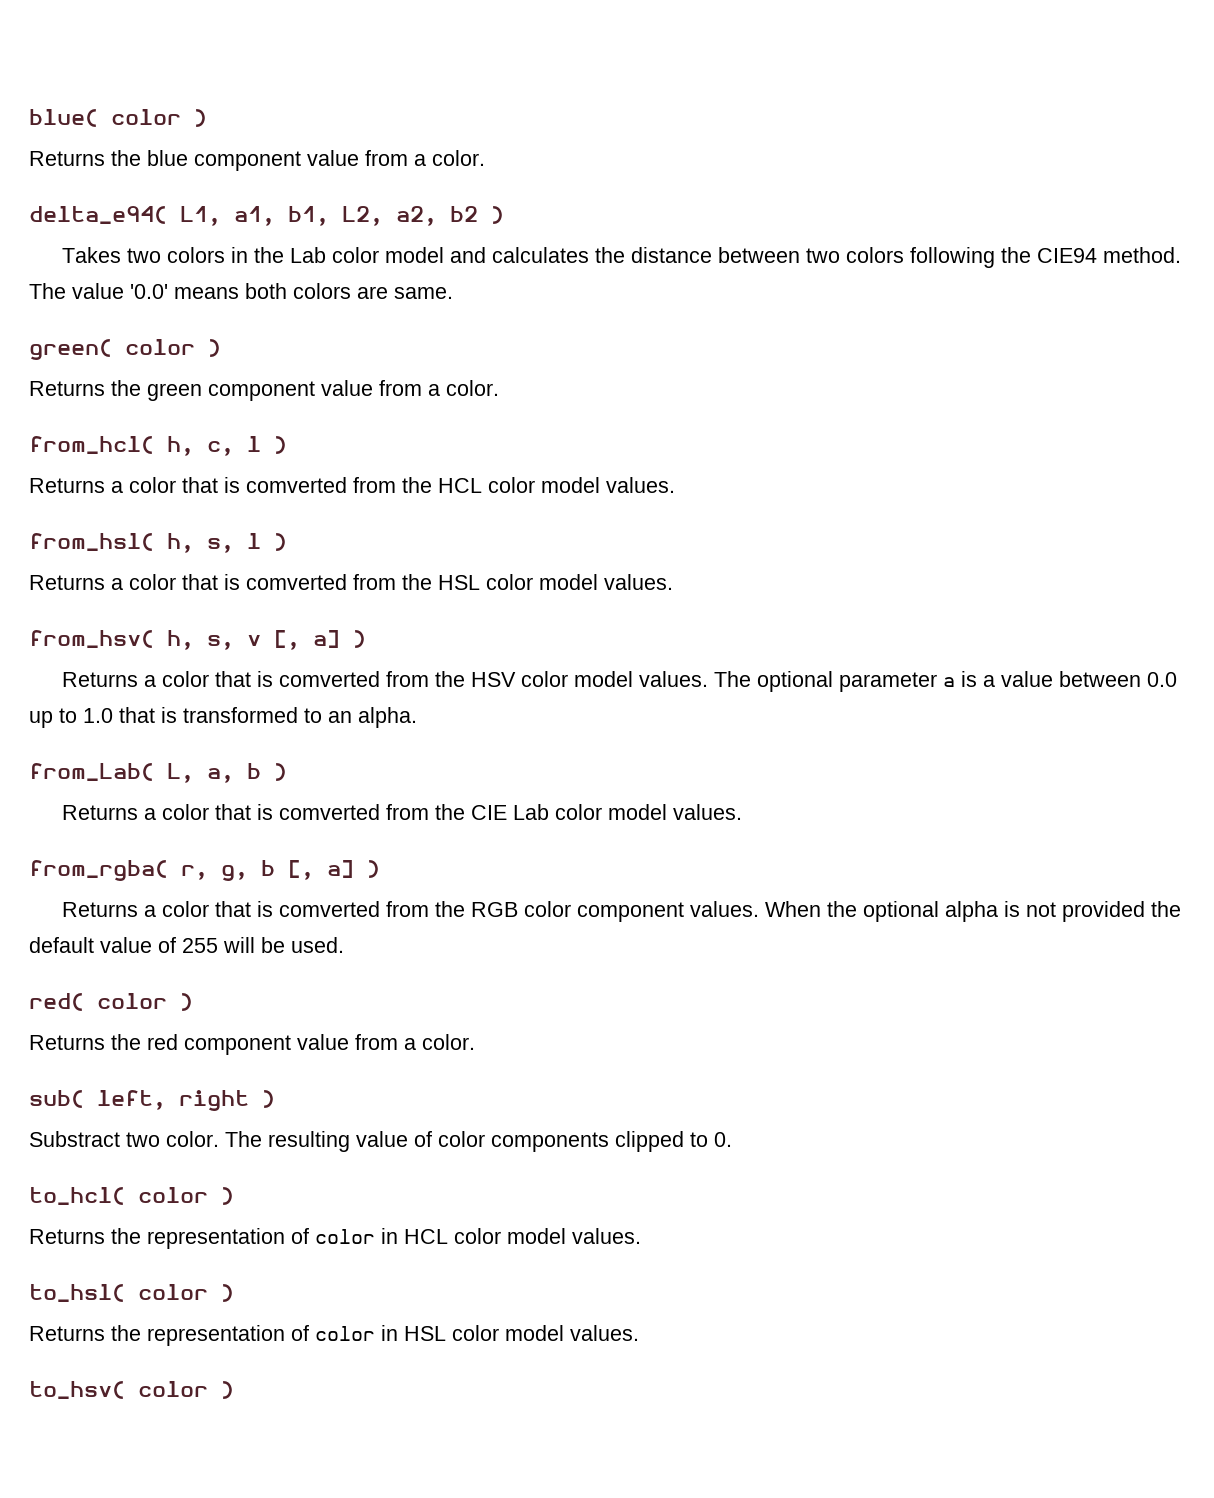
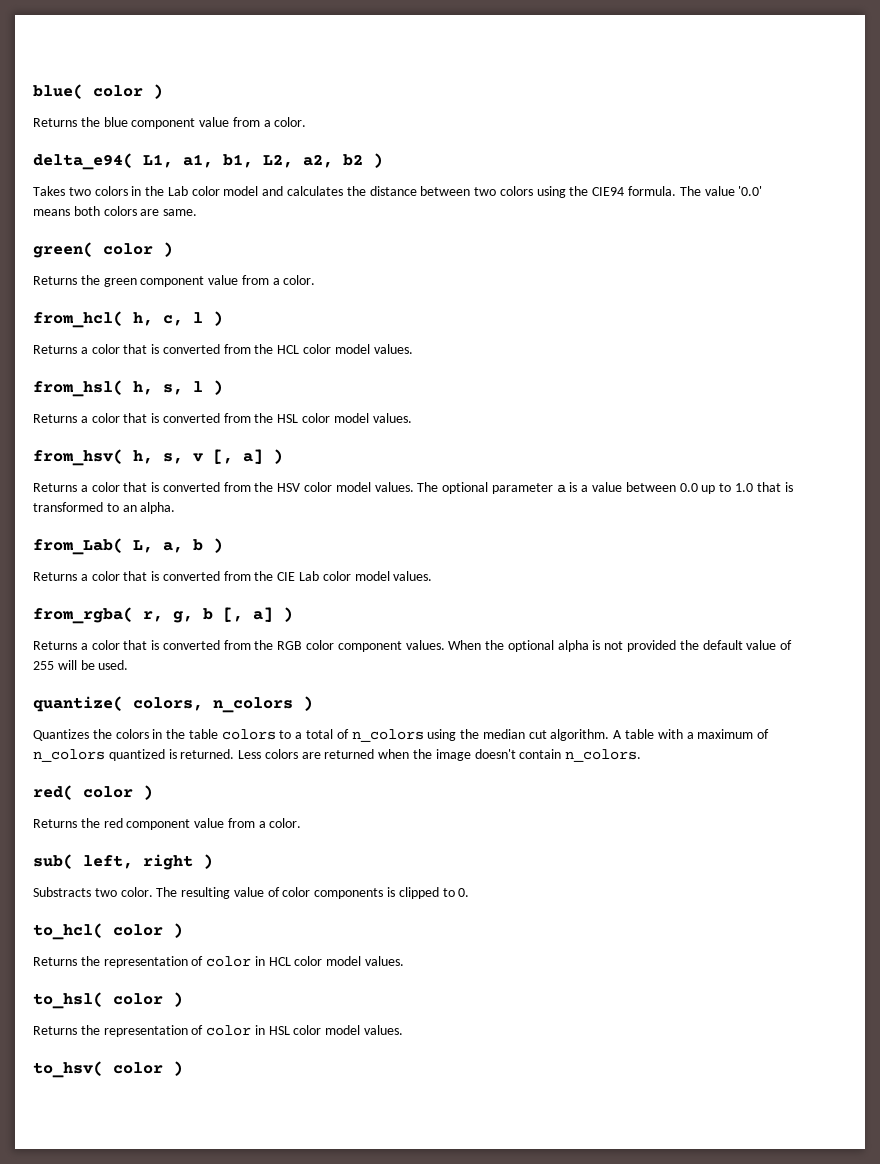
- Takes two colors in the Lab color model and calculates the distance between two colors following the CIE94 method.
+ Takes two colors in the Lab color model and calculates the distance between two colors using the CIE94 formula.
- Returns a color that is comverted from the HCL color model values.
+ Returns a color that is converted from the HCL color model values.
- Returns a color that is comverted from the HSL color model values.
+ Returns a color that is converted from the HSL color model values.
- Returns a color that is comverted from the HSV color model values.
+ Returns a color that is converted from the HSV color model values.
- Returns a color that is comverted from the CIE Lab color model values.
+ Returns a color that is converted from the CIE Lab color model values.
- Returns a color that is comverted from the RGB color component values.
+ Returns a color that is converted from the RGB color component values.
+ quantize( colors, n_colors )
+ Quantizes the colors in the table colors to a total of n_colors using the median cut algorithm. A table with a maximum of n_colors quantized is returned. Less colors are returned when the image doesn't contain n_colors.
- Substract two color.
+ Substracts two color.
- The resulting value of color components clipped to 0.
+ The resulting value of color components is clipped to 0.

